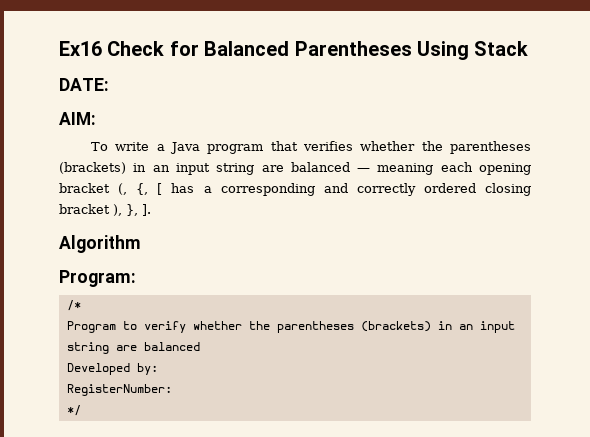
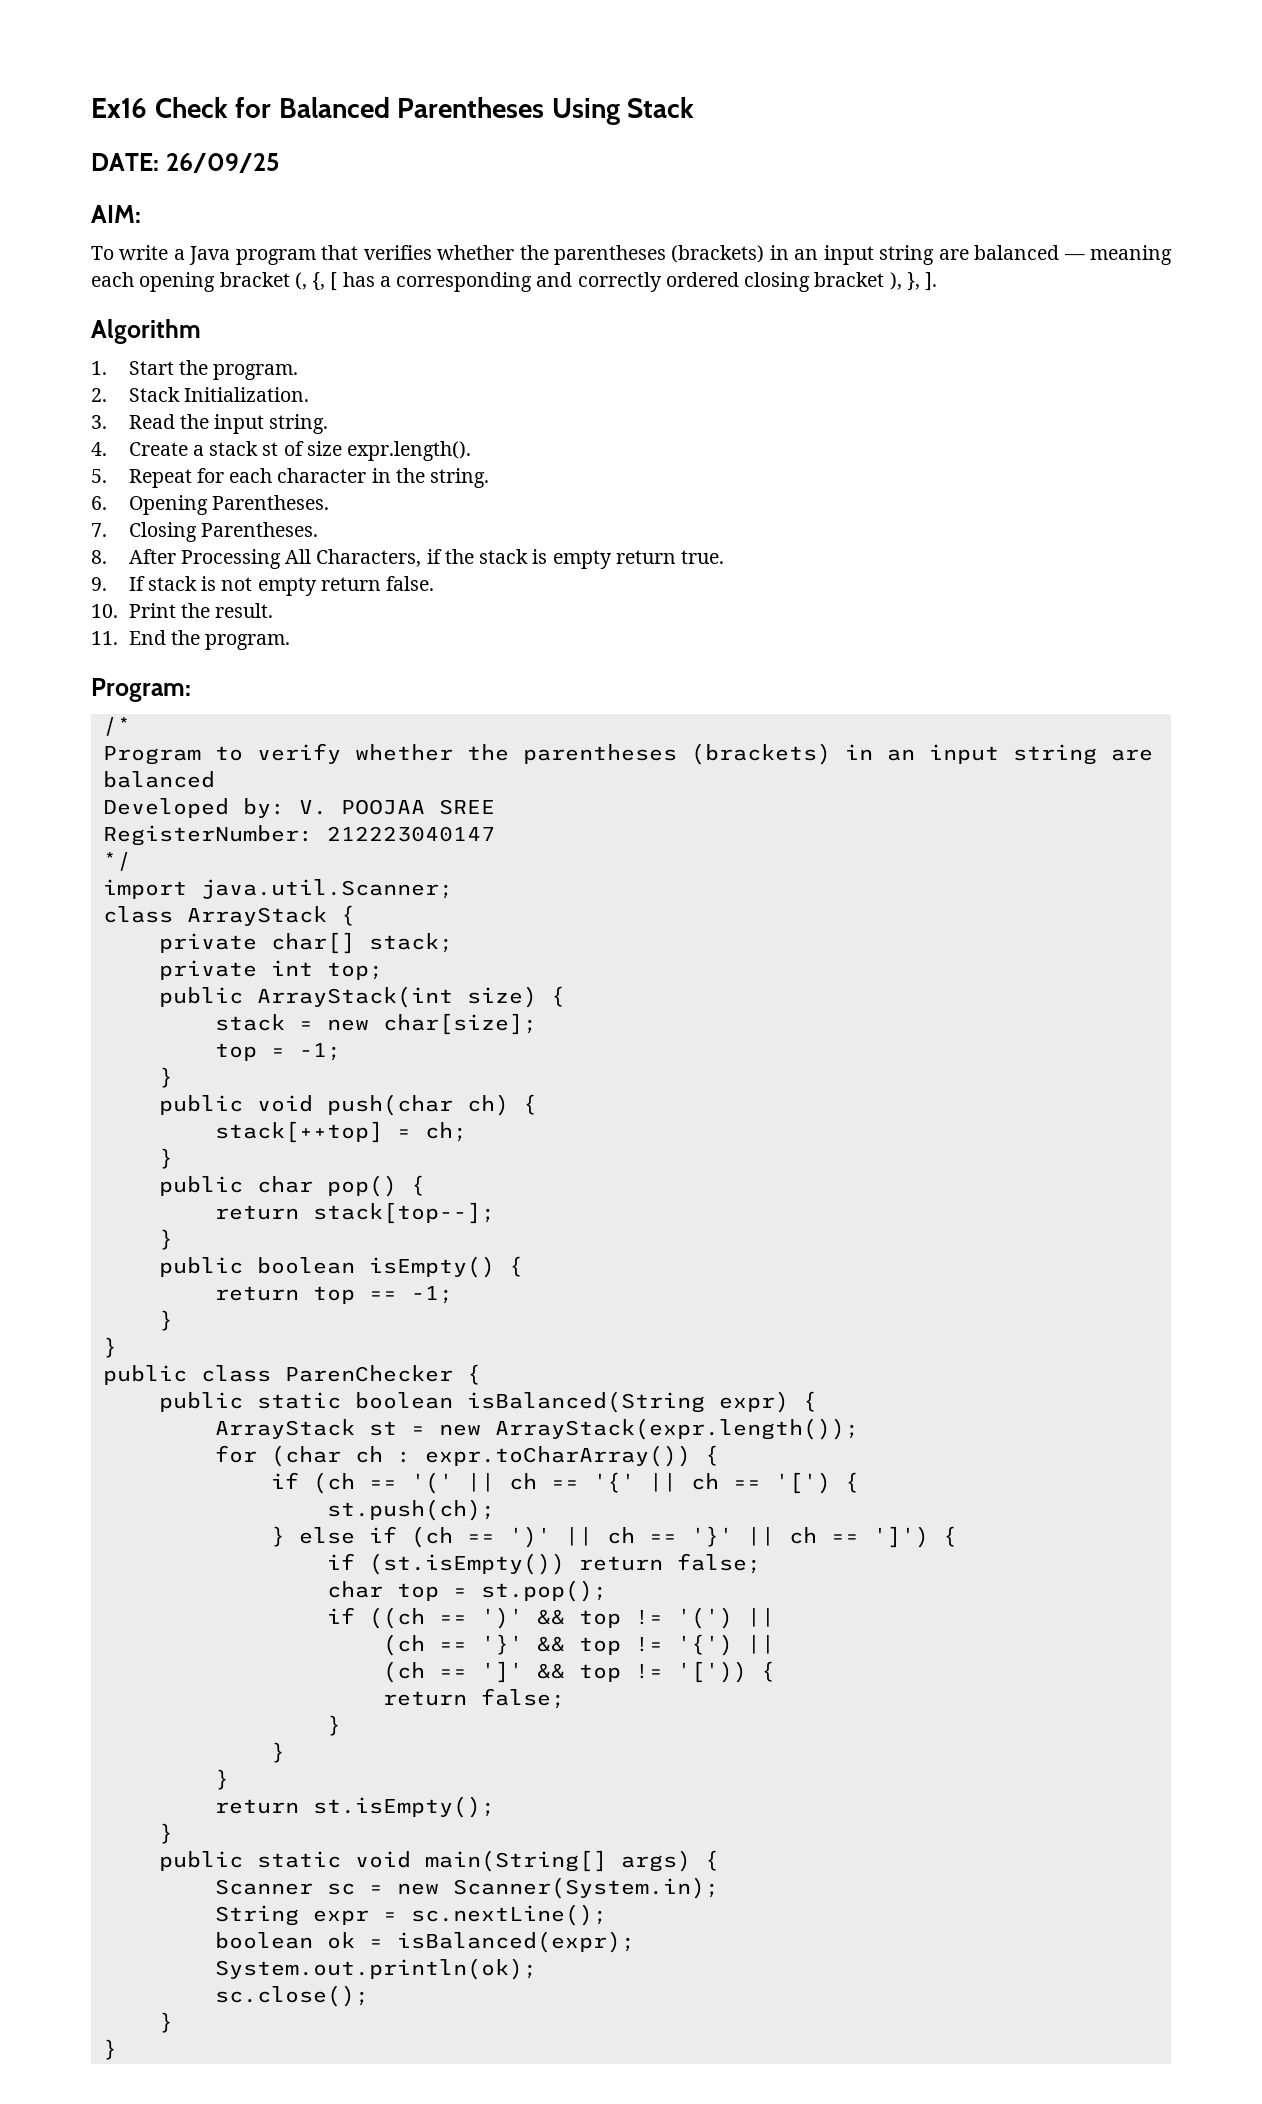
- DATE:
+ DATE: 26/09/25
+ 1. Start the program.
+ 2. Stack Initialization.
+ 3. Read the input string.
+ 4. Create a stack st of size expr.length().
+ 5. Repeat for each character in the string.
+ 6. Opening Parentheses.
+ 7. Closing Parentheses.
+ 8. After Processing All Characters, if the stack is empty return true.
+ 9. If stack is not empty return false.
+ 10. Print the result.
+ 11. End the program.
- Developed by:
+ Developed by: V. POOJAA SREE
- RegisterNumber:
+ RegisterNumber: 212223040147
+ import java.util.Scanner;
+ class ArrayStack {
+ private char[] stack;
+ private int top;
+ public ArrayStack(int size) {
+ stack = new char[size];
+ top = -1;
+ }
+ public void push(char ch) {
+ stack[++top] = ch;
+ }
+ public char pop() {
+ return stack[top--];
+ }
+ public boolean isEmpty() {
+ return top == -1;
+ }
+ }
+ public class ParenChecker {
+ public static boolean isBalanced(String expr) {
+ ArrayStack st = new ArrayStack(expr.length());
+ for (char ch : expr.toCharArray()) {
+ if (ch == '(' || ch == '{' || ch == '[') {
+ st.push(ch);
+ } else if (ch == ')' || ch == '}' || ch == ']') {
+ if (st.isEmpty()) return false;
+ char top = st.pop();
+ if ((ch == ')' && top != '(') ||
+ (ch == '}' && top != '{') ||
+ (ch == ']' && top != '[')) {
+ return false;
+ }
+ }
+ }
+ return st.isEmpty();
+ }
+ public static void main(String[] args) {
+ Scanner sc = new Scanner(System.in);
+ String expr = sc.nextLine();
+ boolean ok = isBalanced(expr);
+ System.out.println(ok);
+ sc.close();
+ }
+ }

